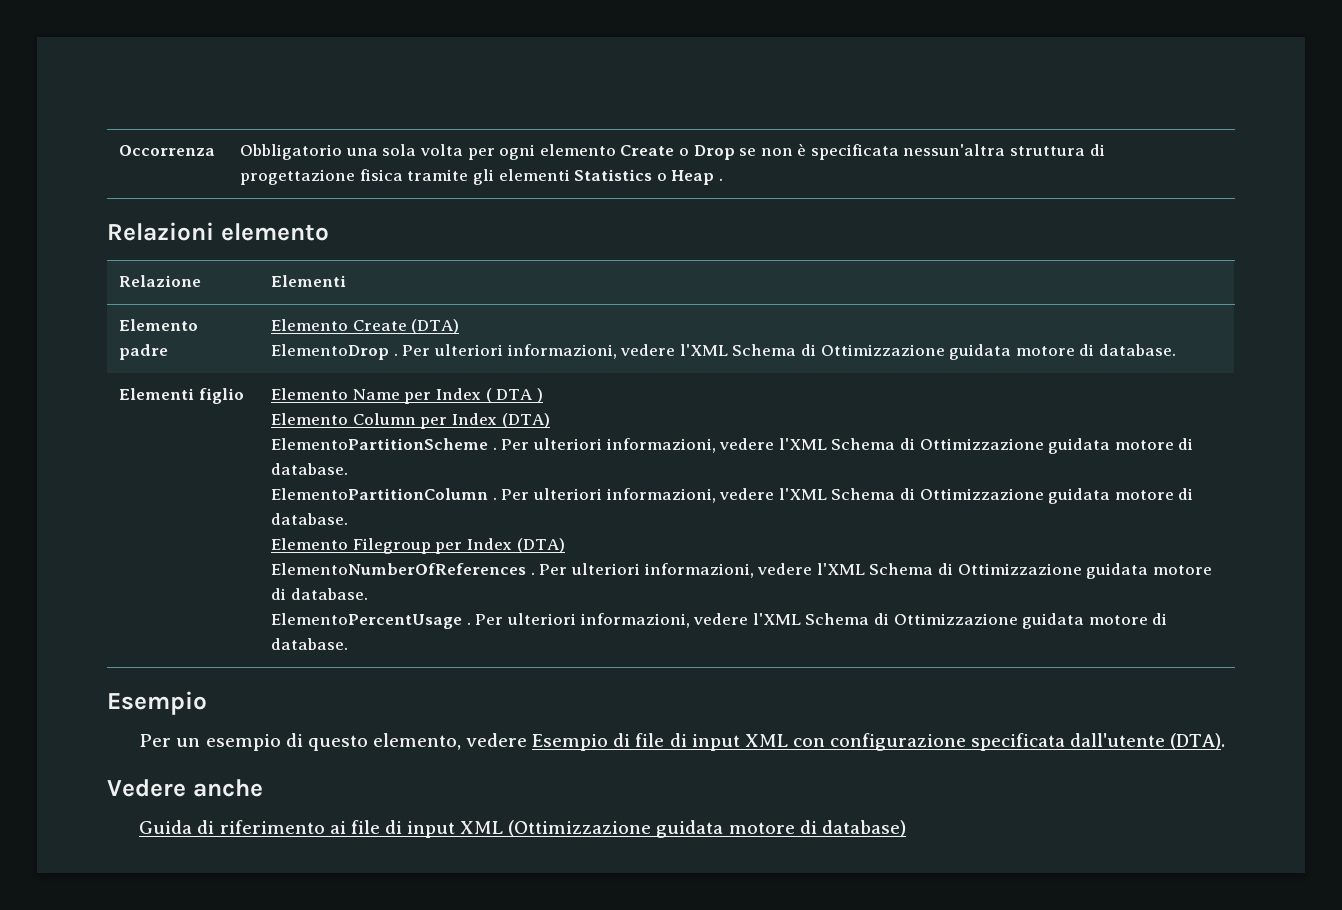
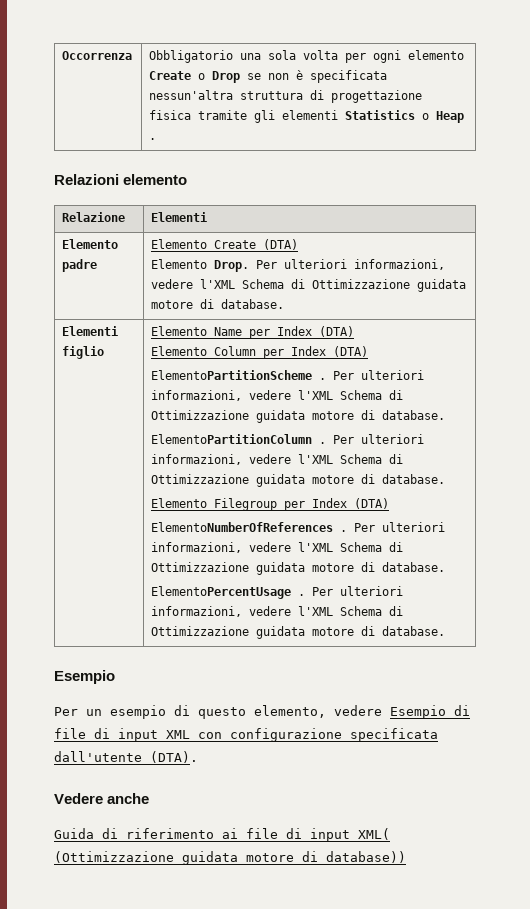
  Elemento padre | Elemento Create (DTA)
- ElementoDrop . Per ulteriori informazioni, vedere l'XML Schema di Ottimizzazione guidata motore di database.
+ Elemento Drop. Per ulteriori informazioni, vedere l'XML Schema di Ottimizzazione guidata motore di database.
- Elemento Name per Index ( DTA )
+ Elemento Name per Index (DTA)
- Guida di riferimento ai file di input XML (Ottimizzazione guidata motore di database)
+ Guida di riferimento ai file di input XML( (Ottimizzazione guidata motore di database))

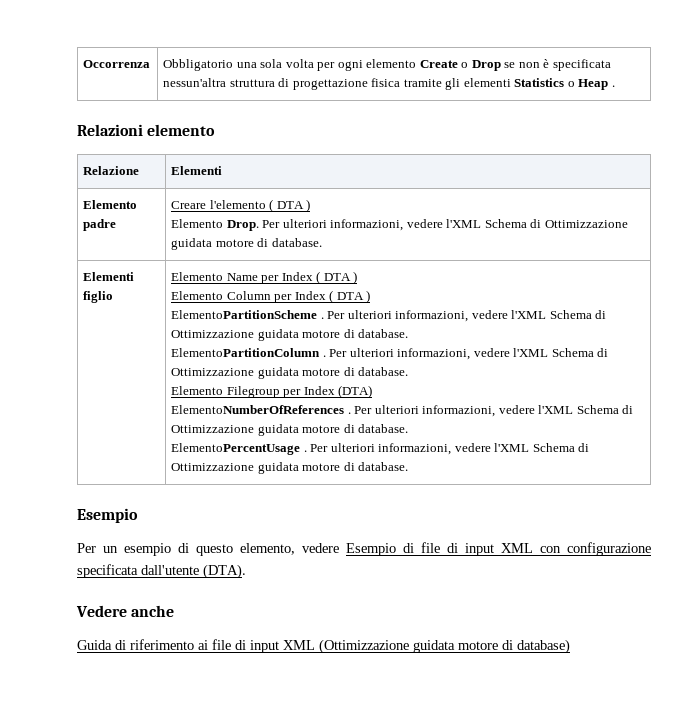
- Elemento padre | Elemento Create (DTA)
+ Elemento padre | Creare l'elemento ( DTA )
- Elemento Name per Index (DTA)
+ Elemento Name per Index ( DTA )
- Elemento Column per Index (DTA)
+ Elemento Column per Index ( DTA )
- Guida di riferimento ai file di input XML( (Ottimizzazione guidata motore di database))
+ Guida di riferimento ai file di input XML (Ottimizzazione guidata motore di database)

